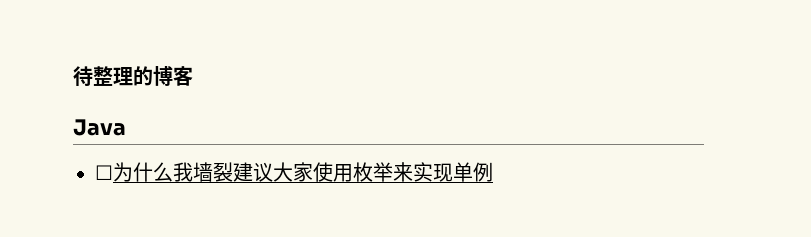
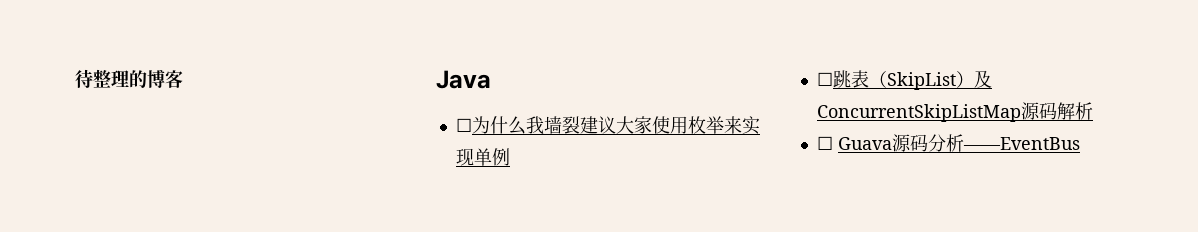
+ ☐跳表（SkipList）及ConcurrentSkipListMap源码解析
+ ☐ Guava源码分析——EventBus

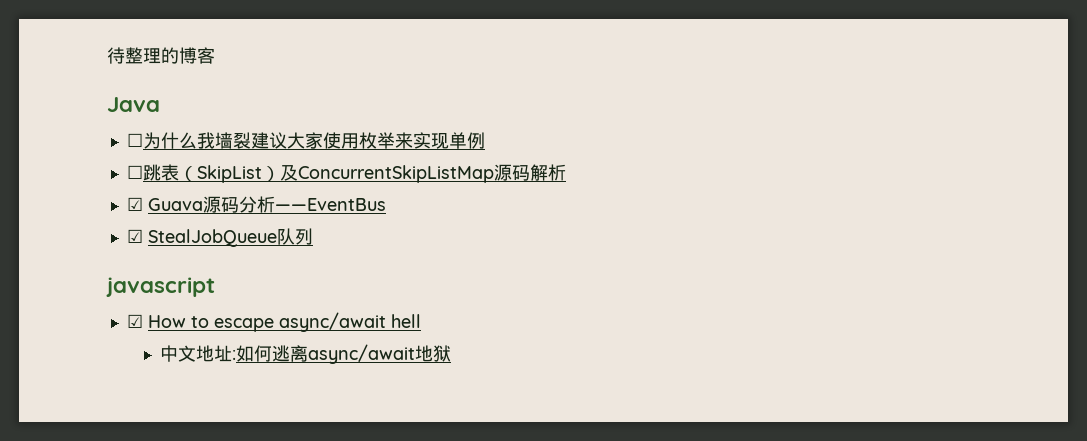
- ☐ Guava源码分析——EventBus
+ ☑ Guava源码分析——EventBus
+ ☑ StealJobQueue队列
+ javascript
+ ☑ How to escape async/await hell
+ 中文地址:如何逃离async/await地狱

